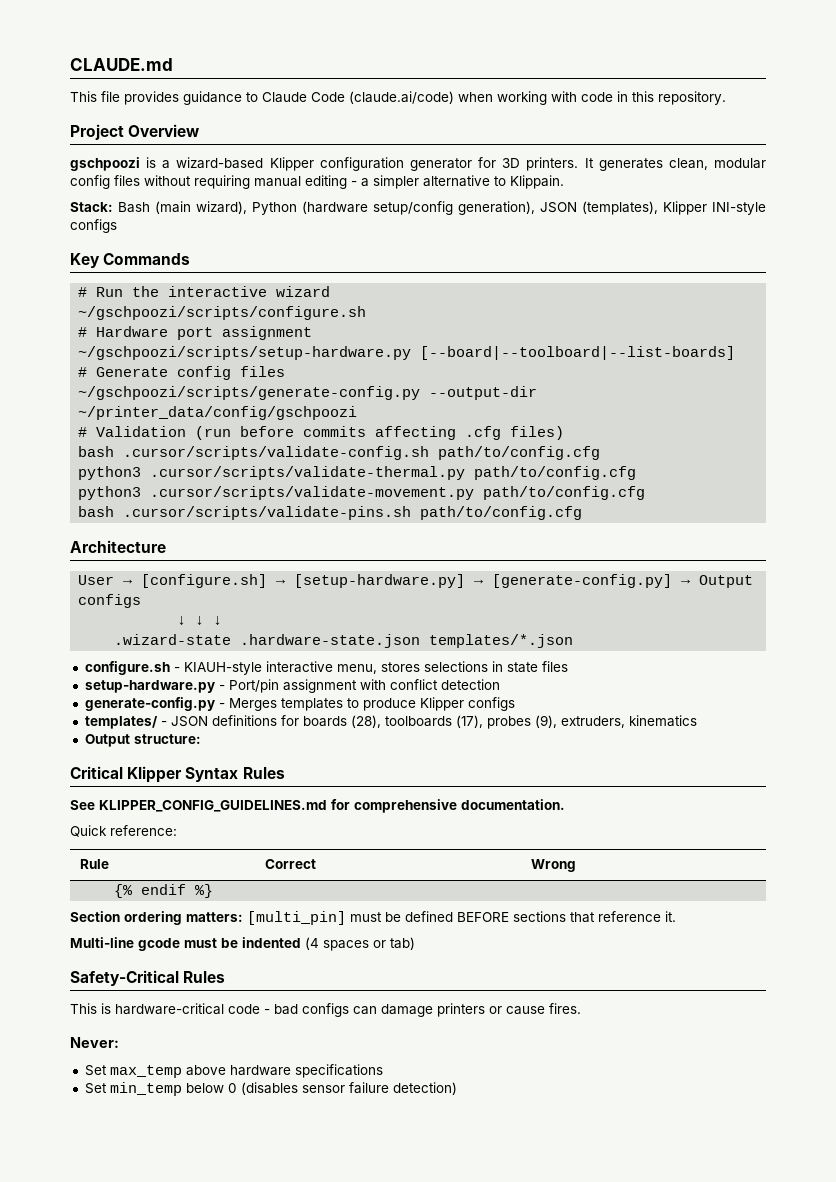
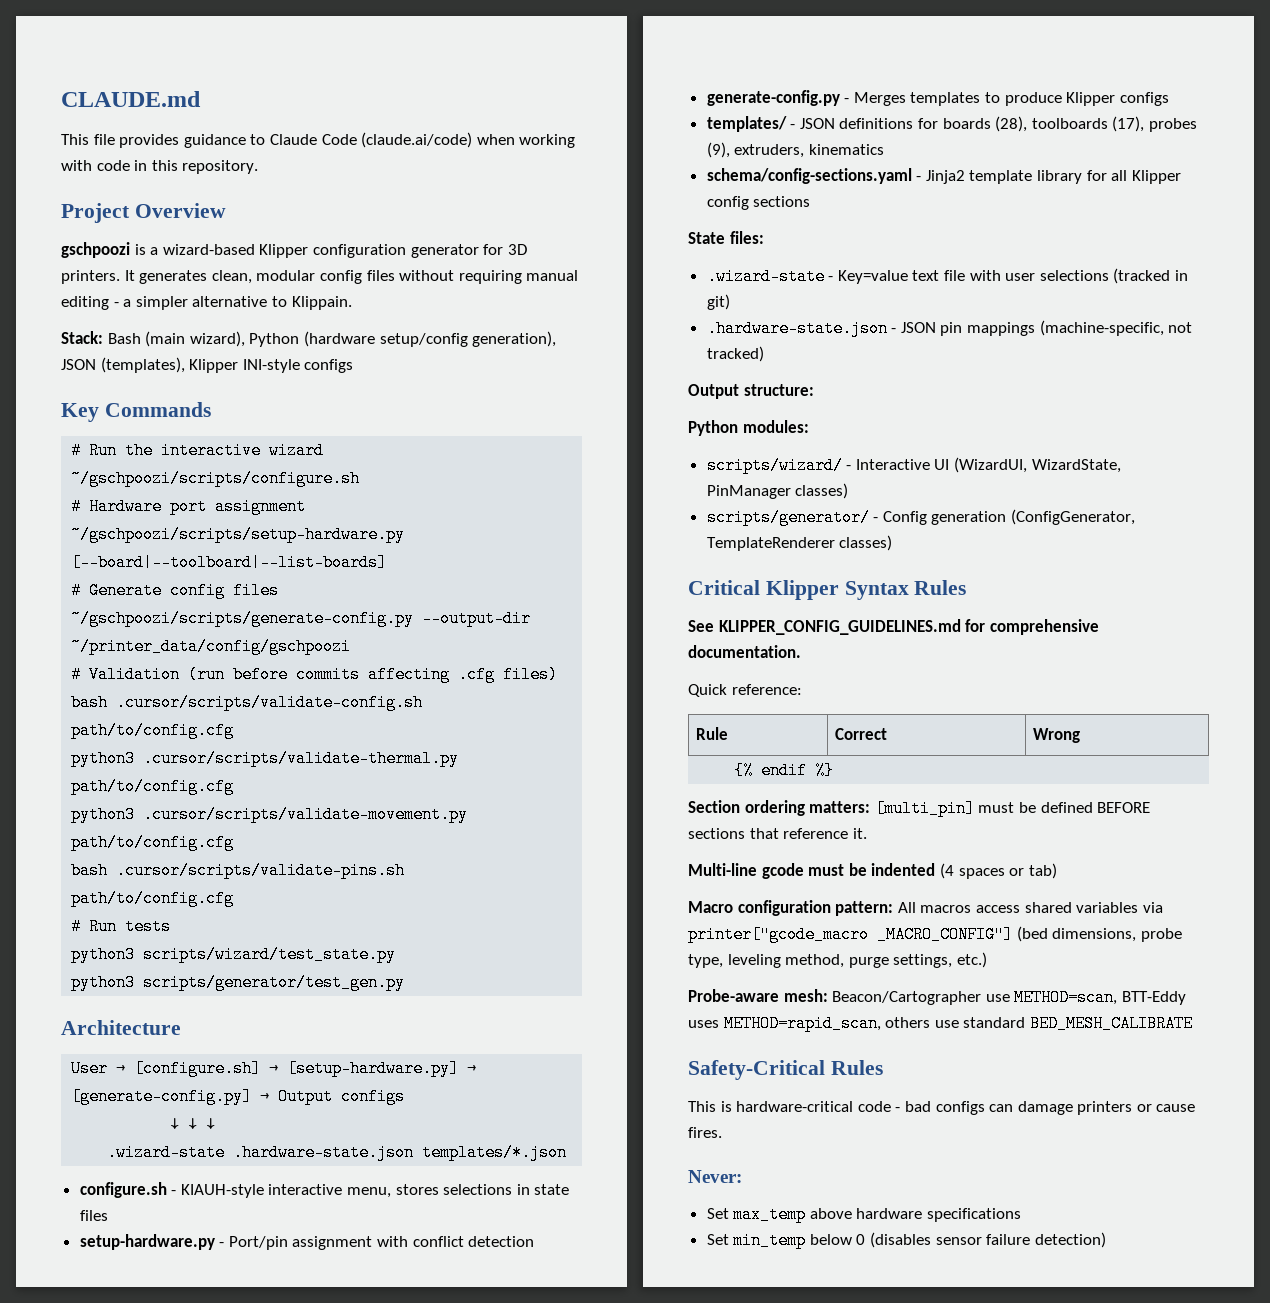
+ # Run tests
+ python3 scripts/wizard/test_state.py
+ python3 scripts/generator/test_gen.py
+ schema/config-sections.yaml - Jinja2 template library for all Klipper config sections
+ State files:
+ .wizard-state - Key=value text file with user selections (tracked in git)
+ .hardware-state.json - JSON pin mappings (machine-specific, not tracked)
  Output structure:
+ Python modules:
+ scripts/wizard/ - Interactive UI (WizardUI, WizardState, PinManager classes)
+ scripts/generator/ - Config generation (ConfigGenerator, TemplateRenderer classes)
+ Macro configuration pattern: All macros access shared variables via printer["gcode_macro _MACRO_CONFIG"] (bed dimensions, probe type, leveling method, purge settings, etc.)
+ Probe-aware mesh: Beacon/Cartographer use METHOD=scan, BTT-Eddy uses METHOD=rapid_scan, others use standard BED_MESH_CALIBRATE

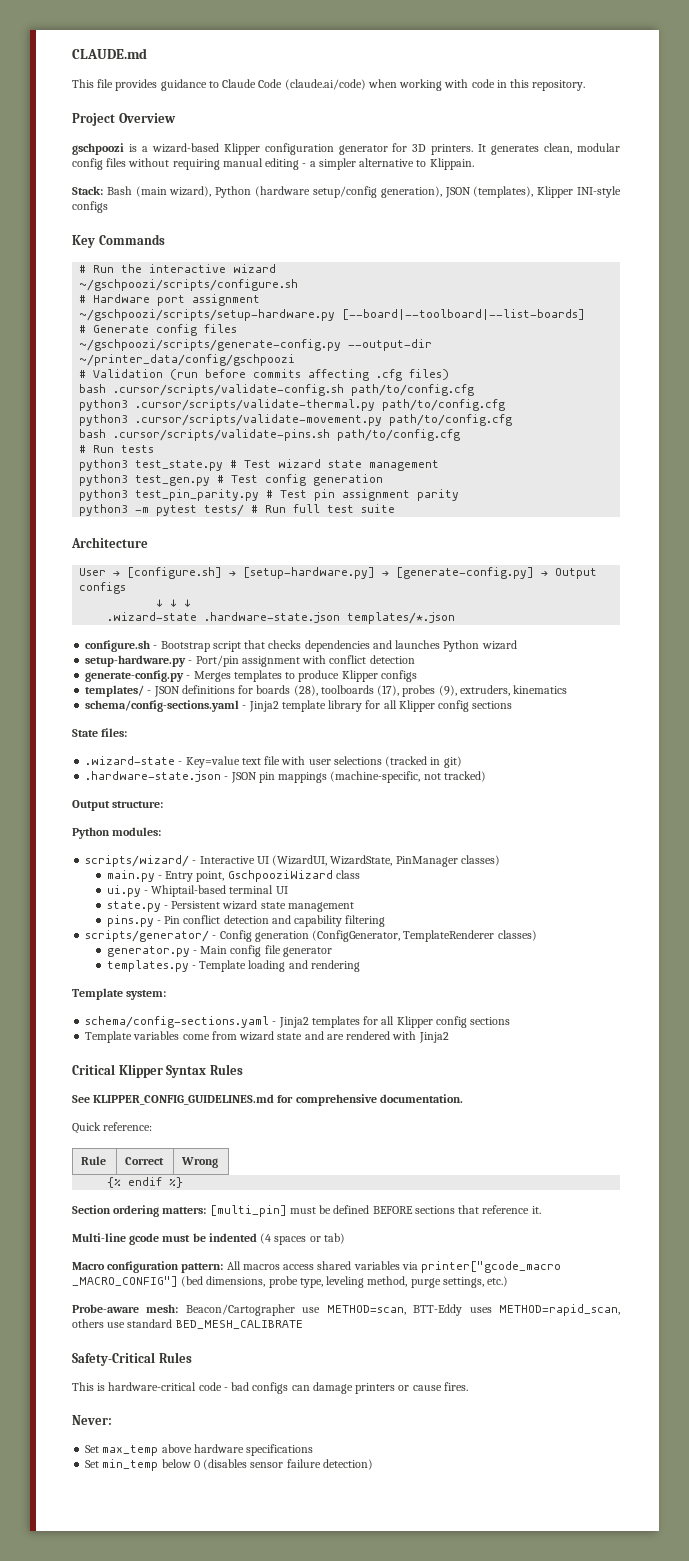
- python3 scripts/wizard/test_state.py
- python3 scripts/generator/test_gen.py
+ python3 test_state.py # Test wizard state management
+ python3 test_gen.py # Test config generation
+ python3 test_pin_parity.py # Test pin assignment parity
+ python3 -m pytest tests/ # Run full test suite
- configure.sh - KIAUH-style interactive menu, stores selections in state files
+ configure.sh - Bootstrap script that checks dependencies and launches Python wizard
+ main.py - Entry point, GschpooziWizard class
+ ui.py - Whiptail-based terminal UI
+ state.py - Persistent wizard state management
+ pins.py - Pin conflict detection and capability filtering
+ generator.py - Main config file generator
+ templates.py - Template loading and rendering
+ Template system:
+ schema/config-sections.yaml - Jinja2 templates for all Klipper config sections
+ Template variables come from wizard state and are rendered with Jinja2

